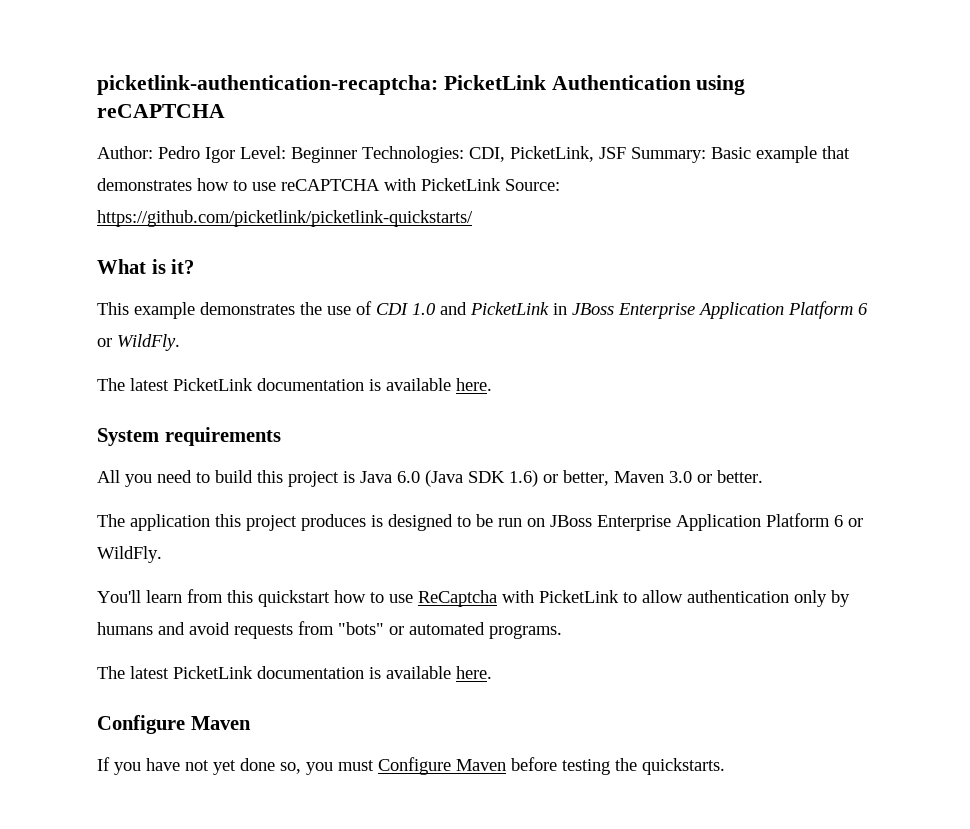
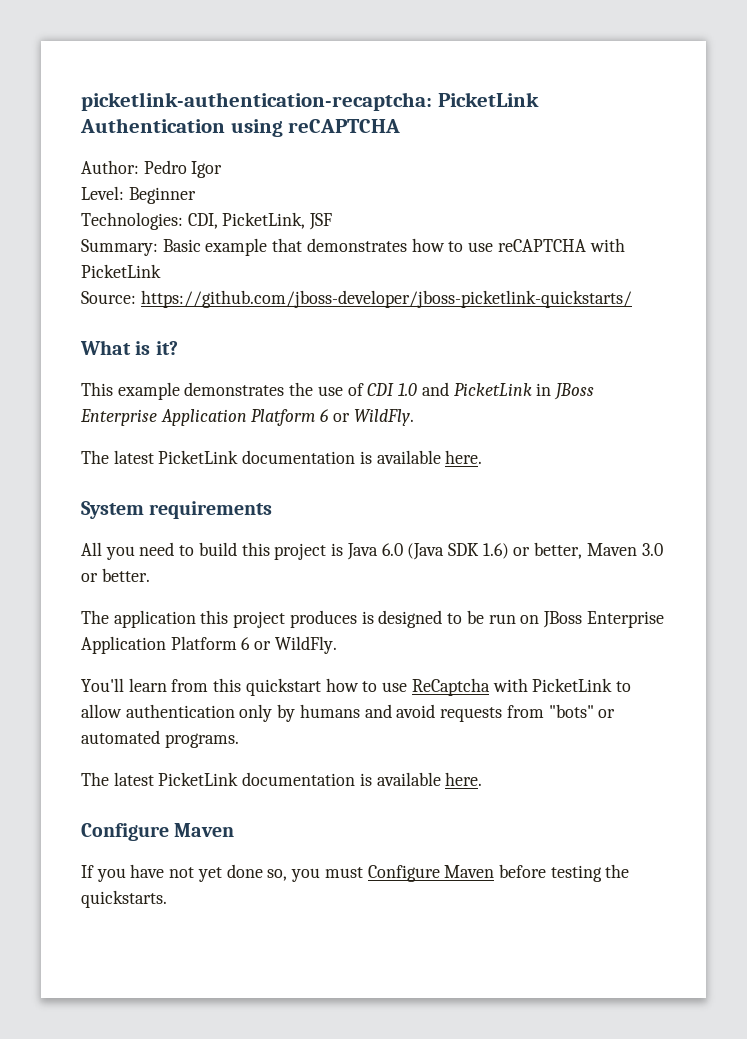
- Author: Pedro Igor Level: Beginner Technologies: CDI, PicketLink, JSF Summary: Basic example that demonstrates how to use reCAPTCHA with PicketLink Source: https://github.com/picketlink/picketlink-quickstarts/
+ Author: Pedro Igor
+ Level: Beginner
+ Technologies: CDI, PicketLink, JSF
+ Summary: Basic example that demonstrates how to use reCAPTCHA with PicketLink
+ Source: https://github.com/jboss-developer/jboss-picketlink-quickstarts/

